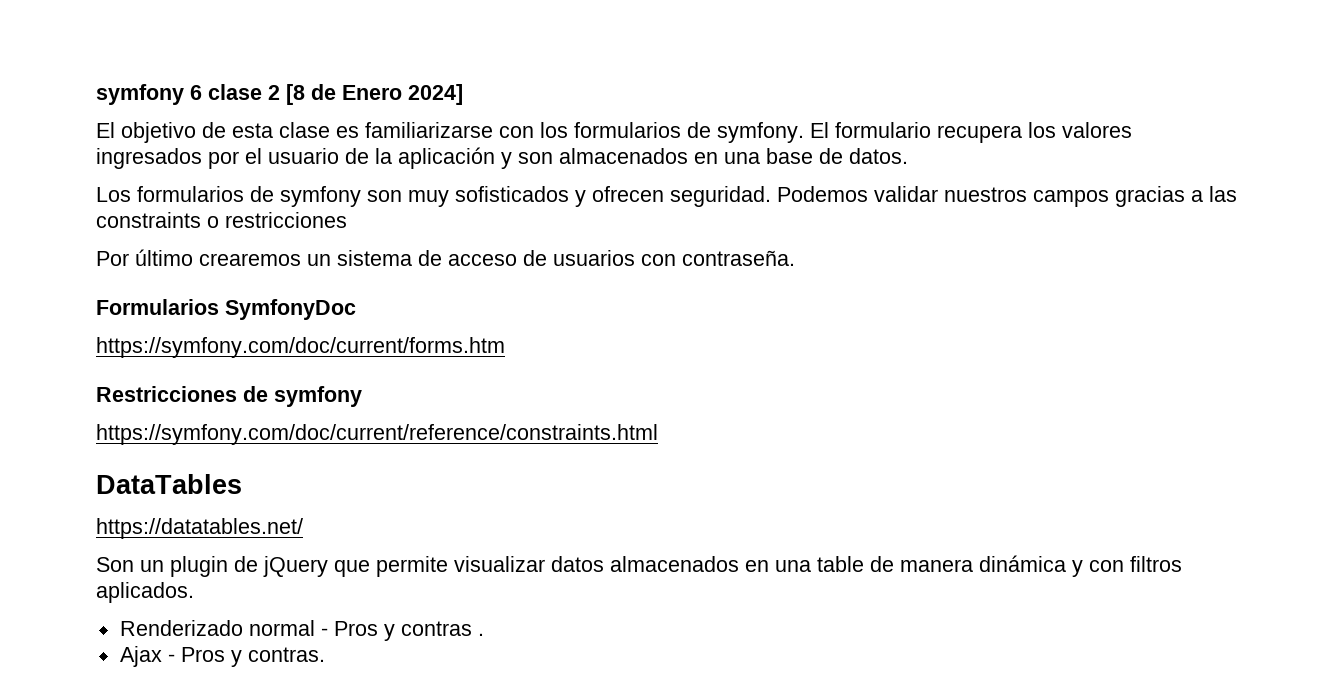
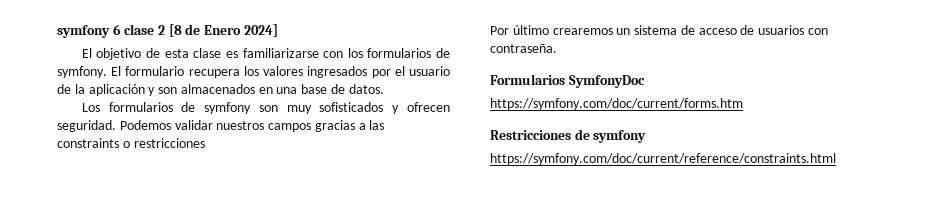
- DataTables
- https://datatables.net/
- Son un plugin de jQuery que permite visualizar datos almacenados en una table de manera dinámica y con filtros aplicados.
- Renderizado normal - Pros y contras .
- Ajax - Pros y contras.

